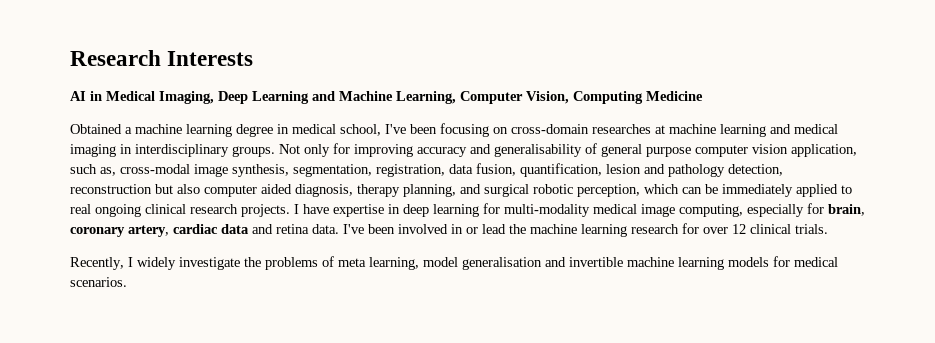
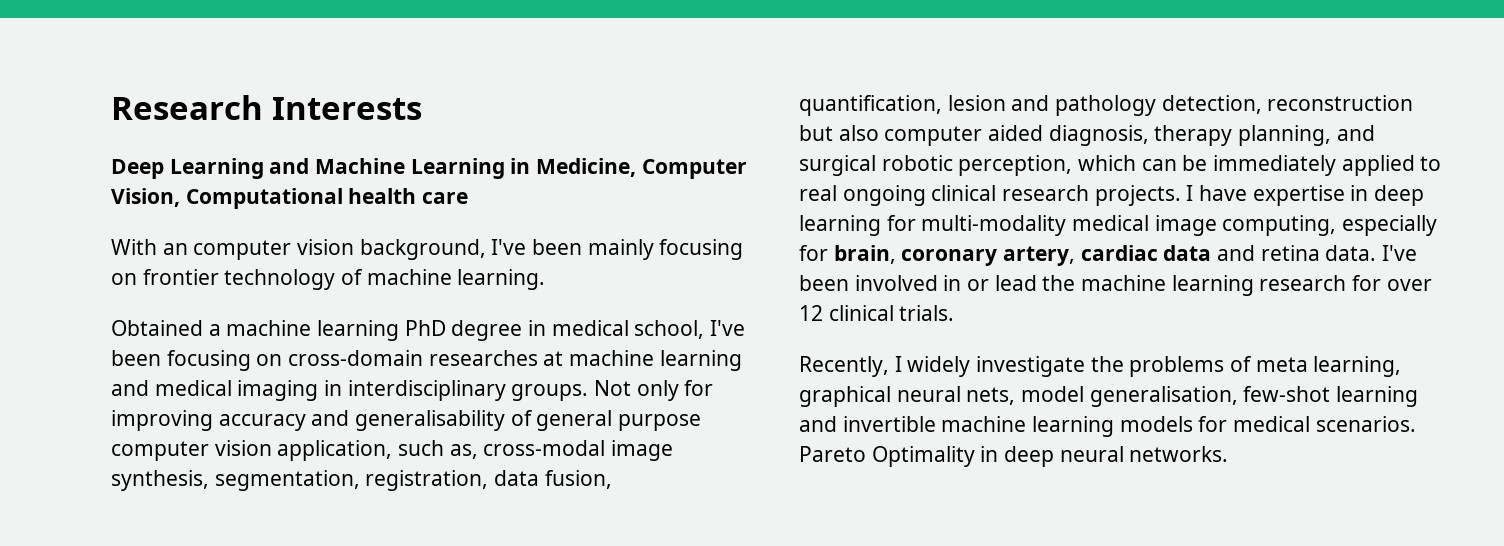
- AI in Medical Imaging, Deep Learning and Machine Learning, Computer Vision, Computing Medicine
+ Deep Learning and Machine Learning in Medicine, Computer Vision, Computational health care
+ With an computer vision background, I've been mainly focusing on frontier technology of machine learning.
- Obtained a machine learning degree in medical school, I've been focusing on cross-domain researches at machine learning and medical imaging in interdisciplinary groups.
+ Obtained a machine learning PhD degree in medical school, I've been focusing on cross-domain researches at machine learning and medical imaging in interdisciplinary groups.
- Recently, I widely investigate the problems of meta learning, model generalisation and invertible machine learning models for medical scenarios.
+ Recently, I widely investigate the problems of meta learning, graphical neural nets, model generalisation, few-shot learning and invertible machine learning models for medical scenarios.
+ Pareto Optimality in deep neural networks.

